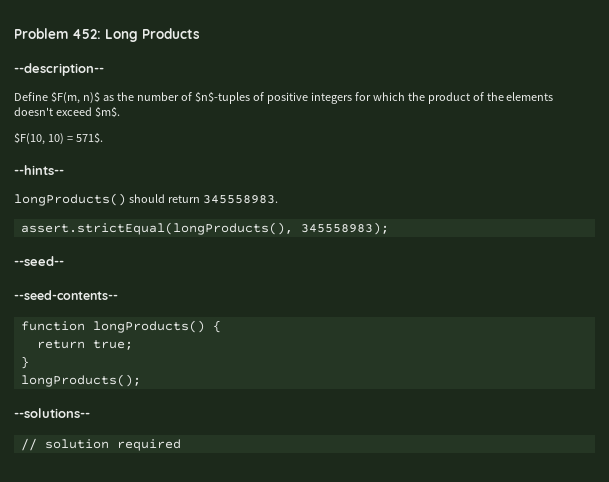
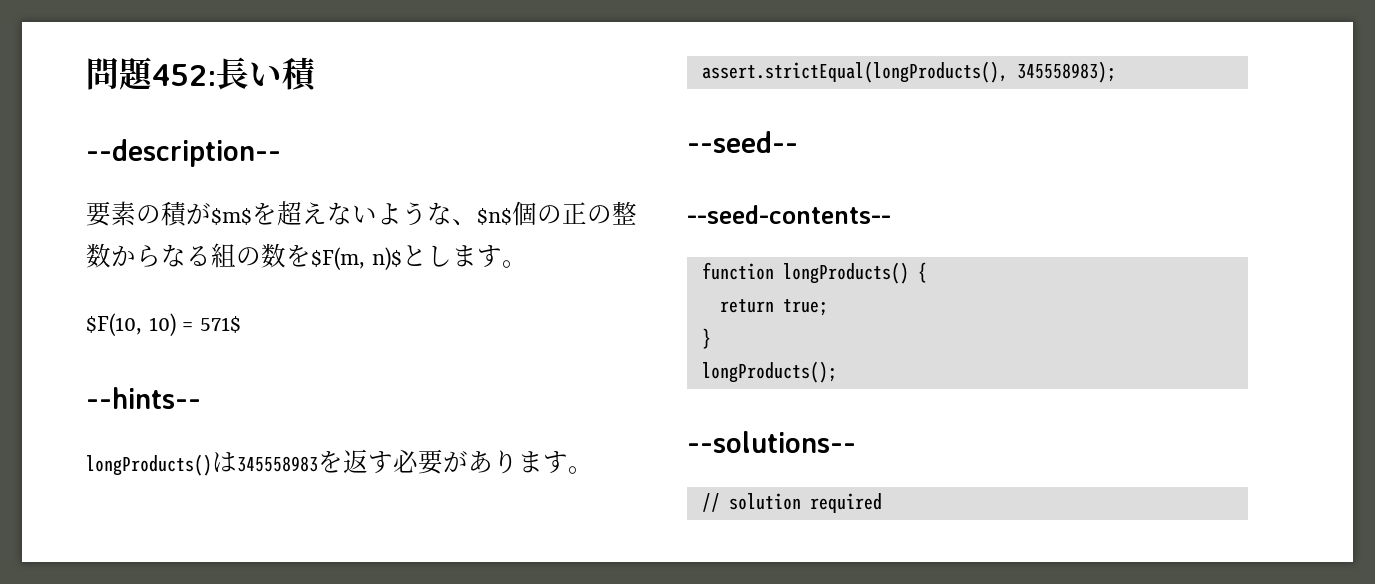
- Problem 452: Long Products
+ 問題452:長い積
  --description--
- Define $F(m, n)$ as the number of $n$-tuples of positive integers for which the product of the elements doesn't exceed $m$.
+ 要素の積が$m$を超えないような、$n$個の正の整数からなる組の数を$F(m, n)$とします。
- $F(10, 10) = 571$.
+ $F(10, 10) = 571$
- longProducts() should return 345558983.
+ longProducts()は345558983を返す必要があります。

